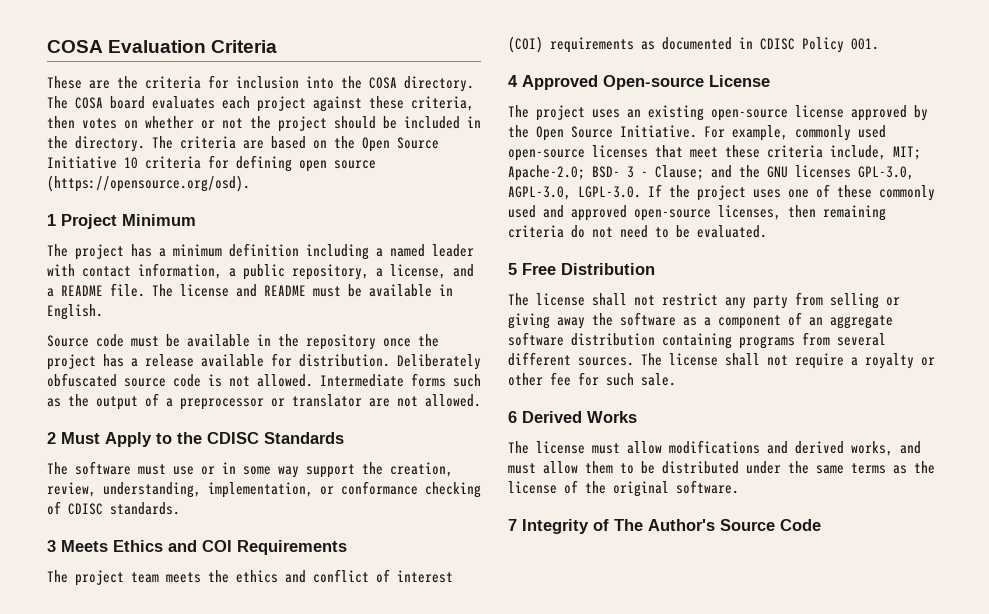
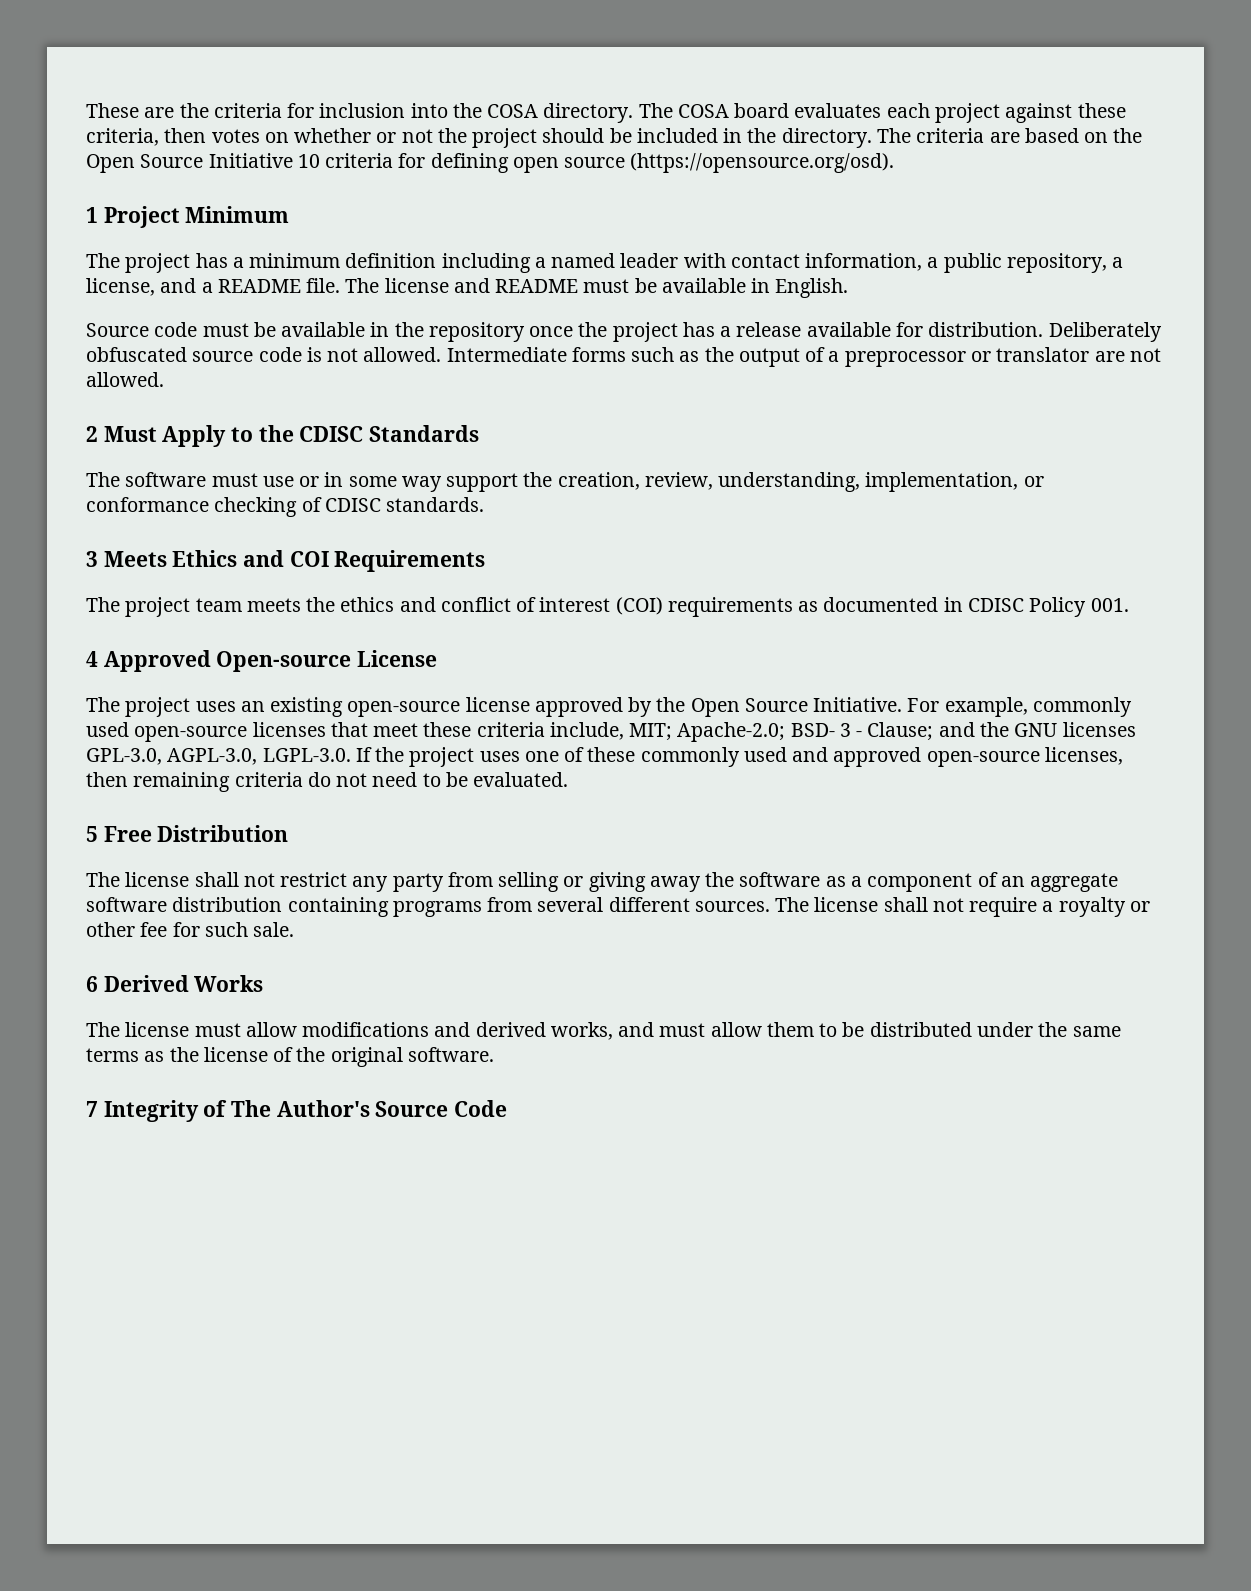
- COSA Evaluation Criteria

